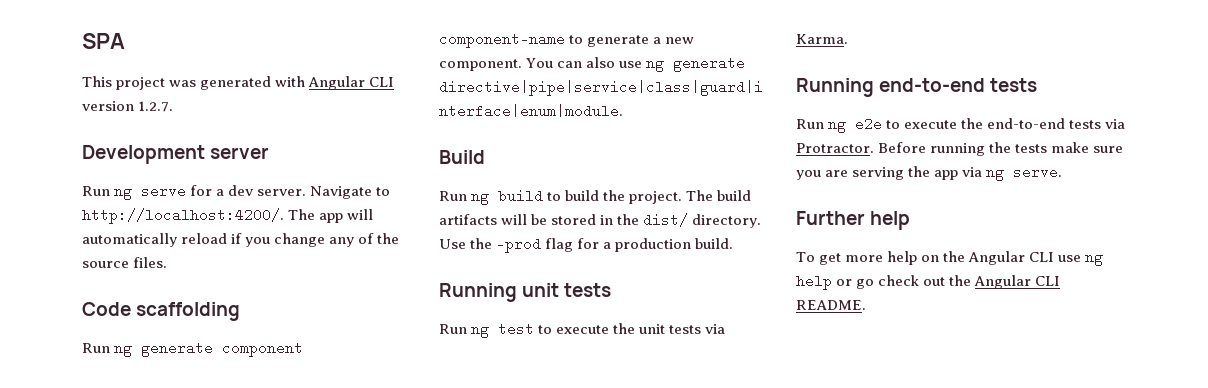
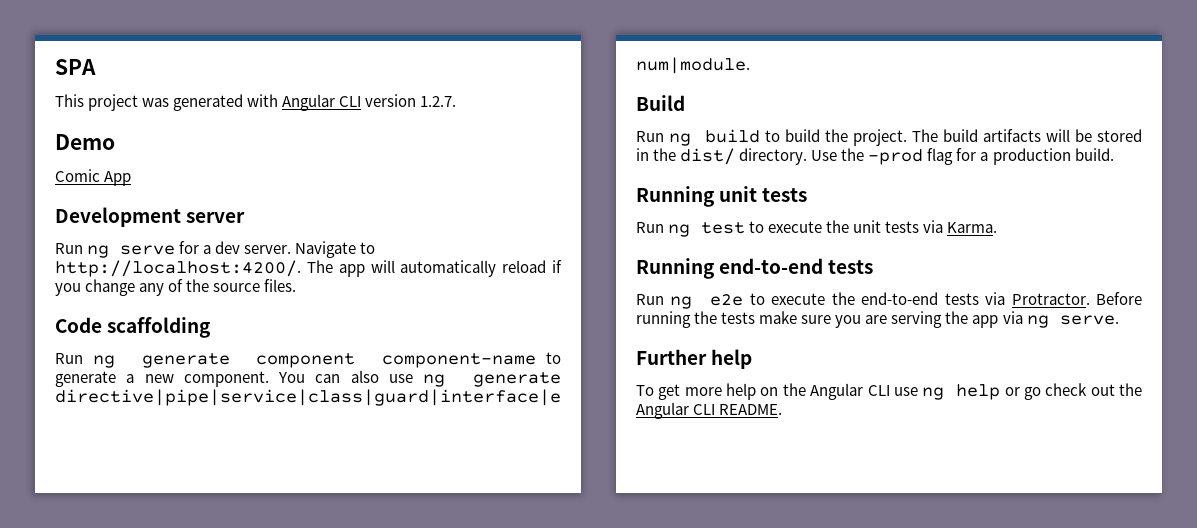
+ Demo
+ Comic App

